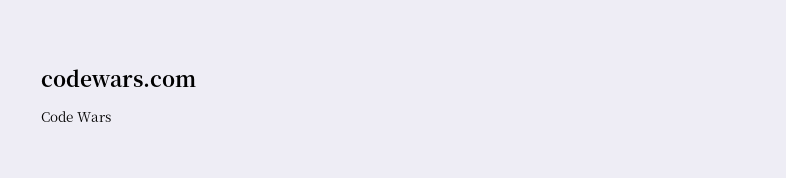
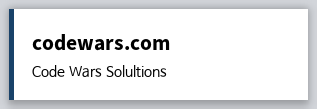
- Code Wars
+ Code Wars Solultions

